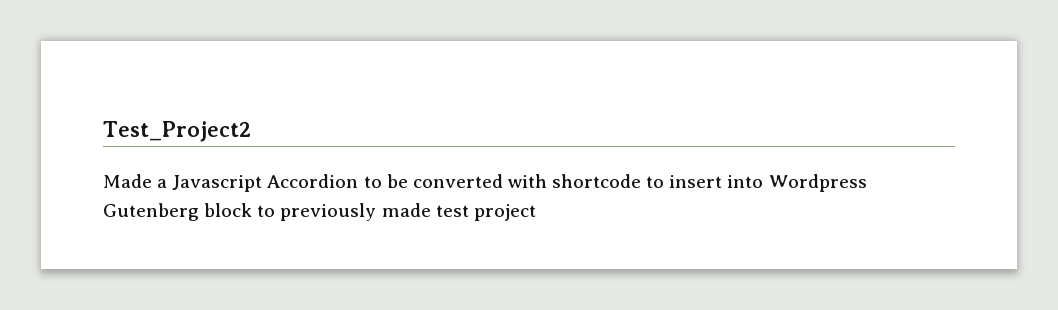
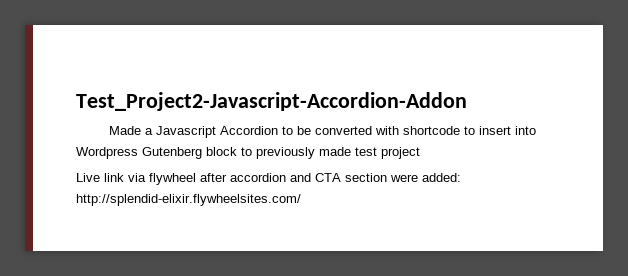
- Test_Project2
+ Test_Project2-Javascript-Accordion-Addon
+ Live link via flywheel after accordion and CTA section were added: http://splendid-elixir.flywheelsites.com/

